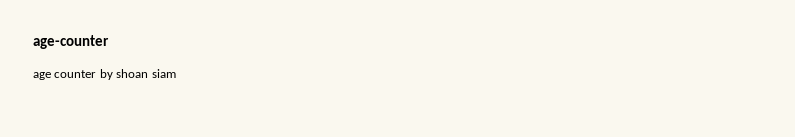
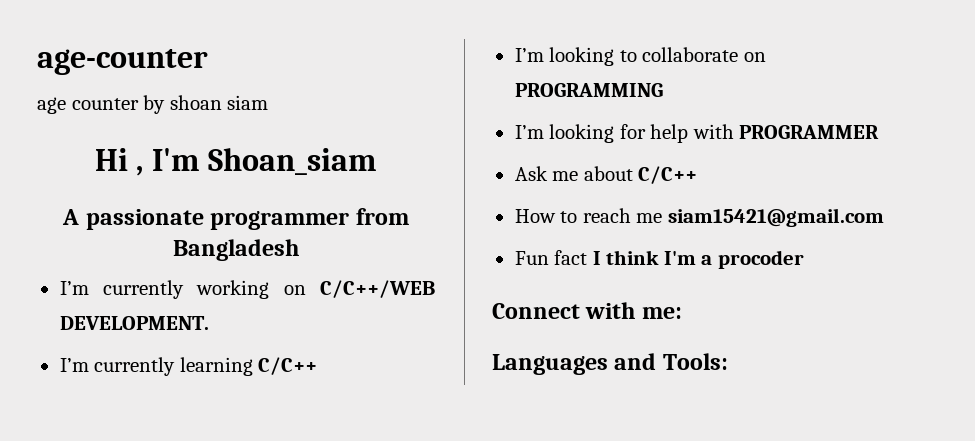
+ Hi , I'm Shoan_siam
+ A passionate programmer from Bangladesh
+ I’m currently working on C/C++/WEB DEVELOPMENT.
+ I’m currently learning C/C++
+ I’m looking to collaborate on PROGRAMMING
+ I’m looking for help with PROGRAMMER
+ Ask me about C/C++
+ How to reach me siam15421@gmail.com
+ Fun fact I think I'm a procoder
+ Connect with me:
+ Languages and Tools:

